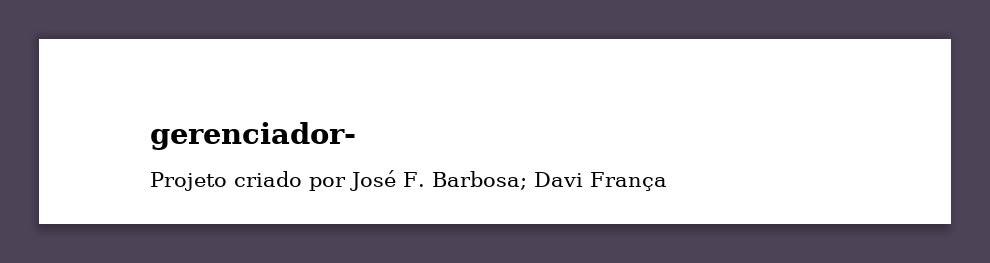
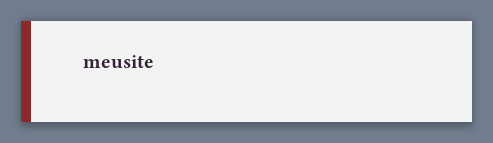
- gerenciador-
- Projeto criado por José F. Barbosa; Davi França
+ meusite

